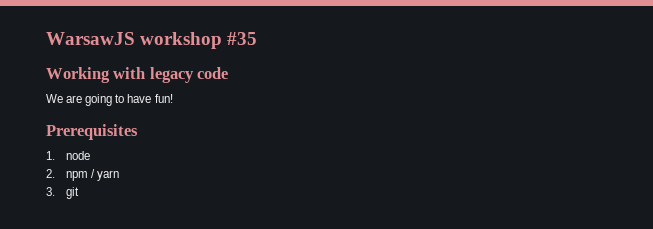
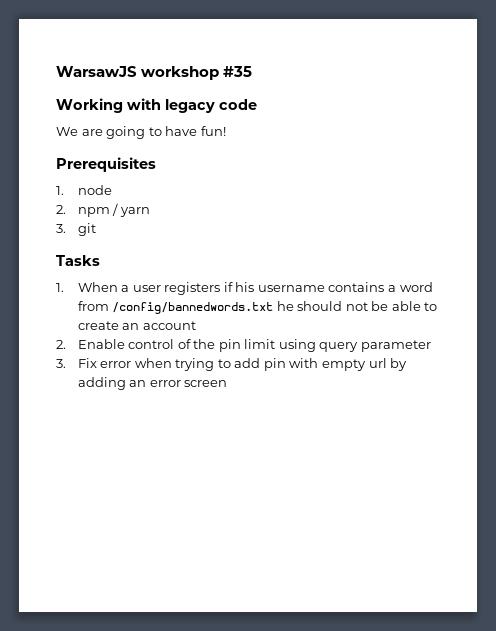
+ Tasks
+ 1. When a user registers if his username contains a word from /config/bannedwords.txt he should not be able to create an account
+ 2. Enable control of the pin limit using query parameter
+ 3. Fix error when trying to add pin with empty url by adding an error screen

